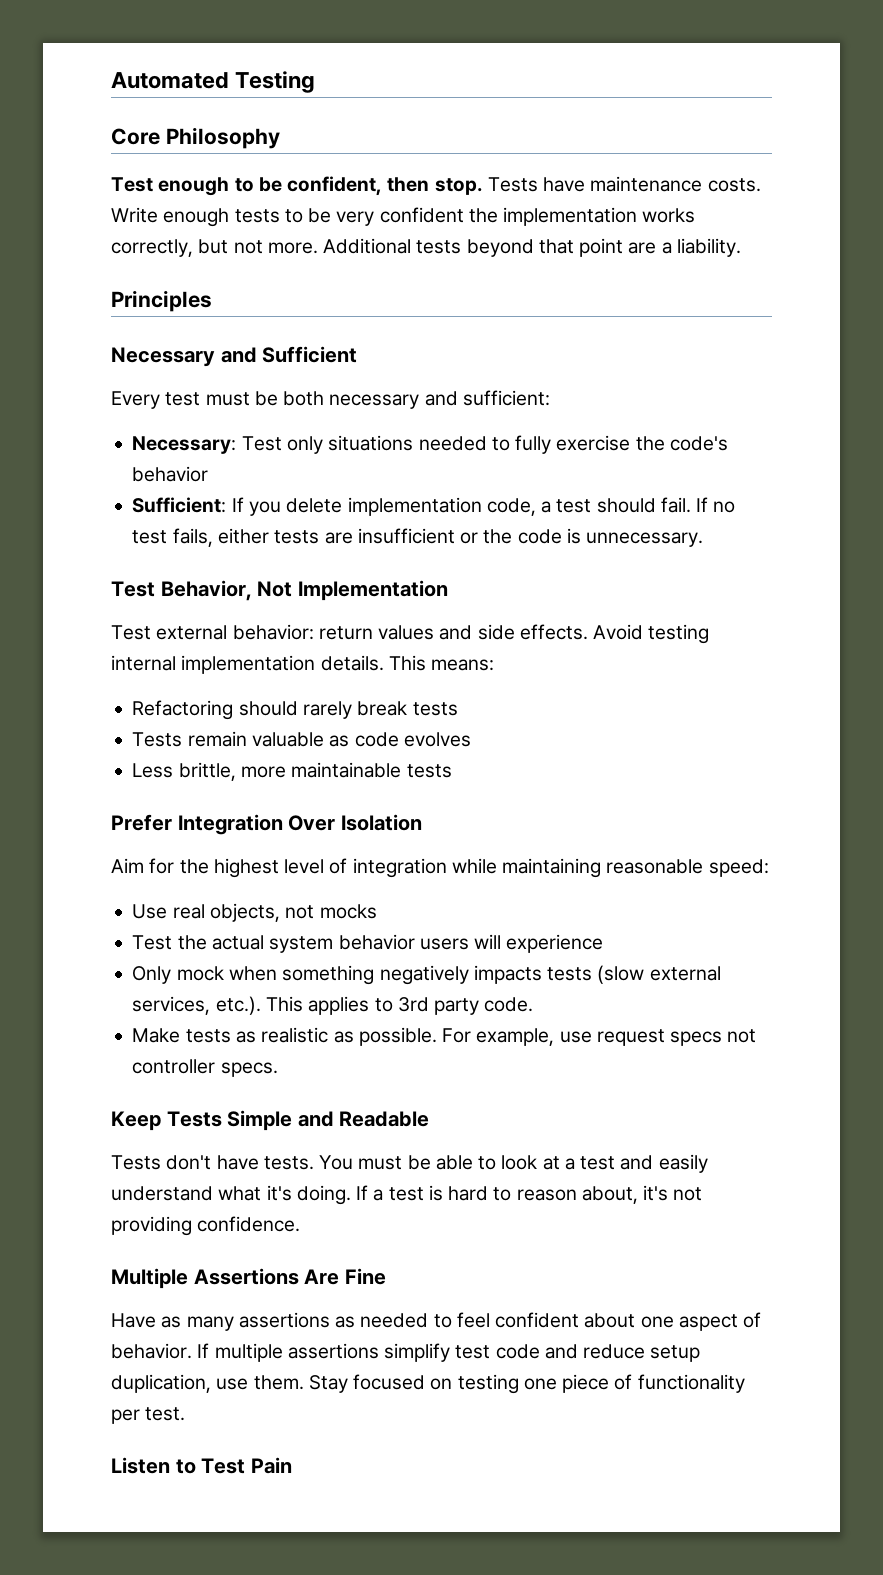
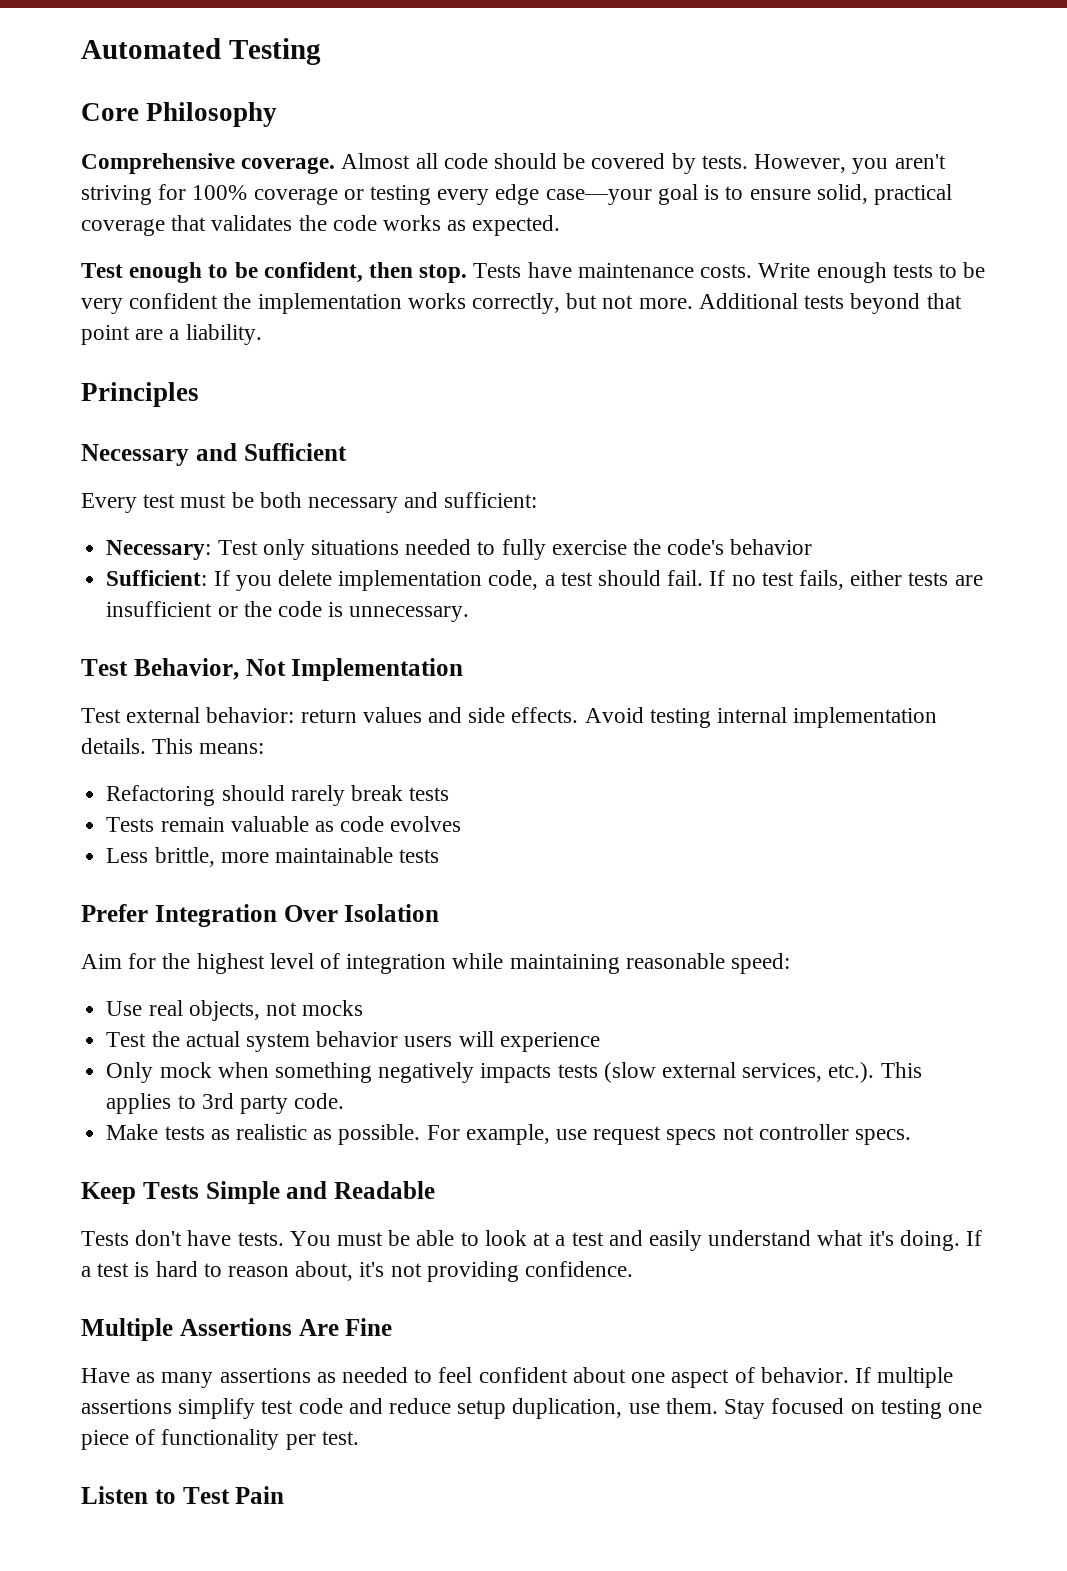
+ Comprehensive coverage. Almost all code should be covered by tests. However, you aren't striving for 100% coverage or testing every edge case—your goal is to ensure solid, practical coverage that validates the code works as expected.

